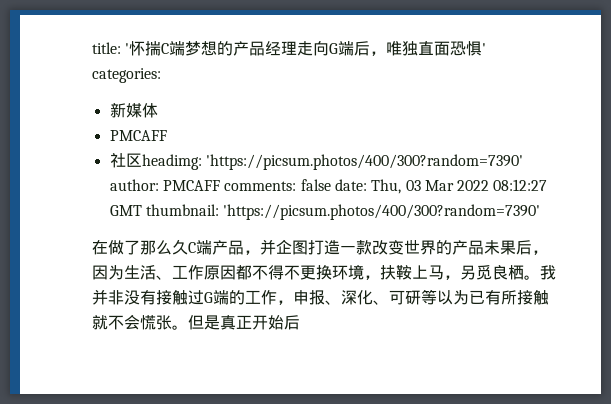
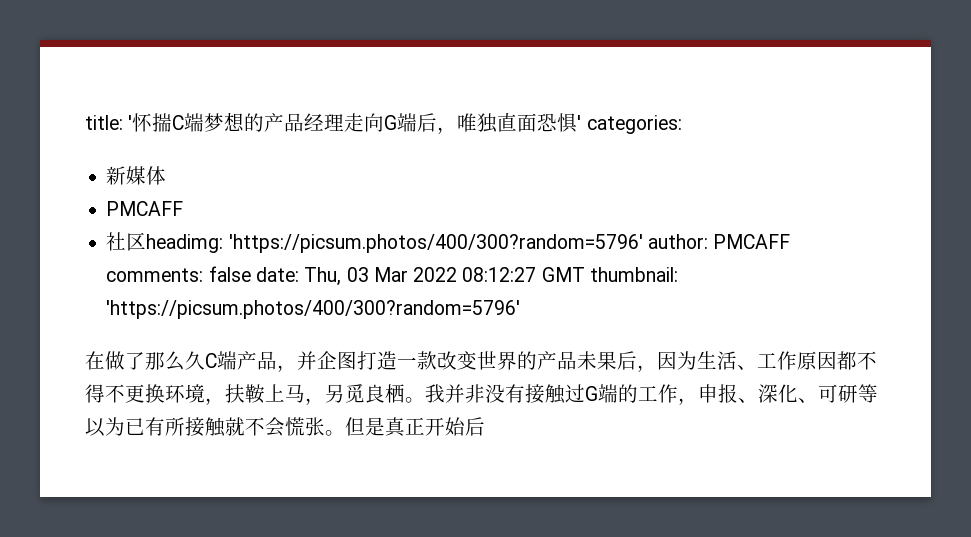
- 社区headimg: 'https://picsum.photos/400/300?random=7390' author: PMCAFF comments: false date: Thu, 03 Mar 2022 08:12:27 GMT thumbnail: 'https://picsum.photos/400/300?random=7390'
+ 社区headimg: 'https://picsum.photos/400/300?random=5796' author: PMCAFF comments: false date: Thu, 03 Mar 2022 08:12:27 GMT thumbnail: 'https://picsum.photos/400/300?random=5796'

